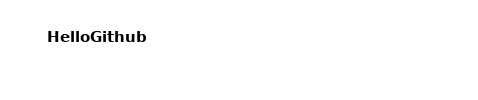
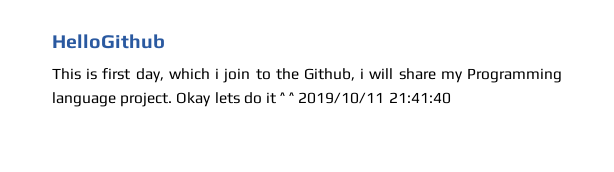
+ This is first day, which i join to the Github, i will share my Programming language project. Okay lets do it ^ ^ 2019/10/11 21:41:40

